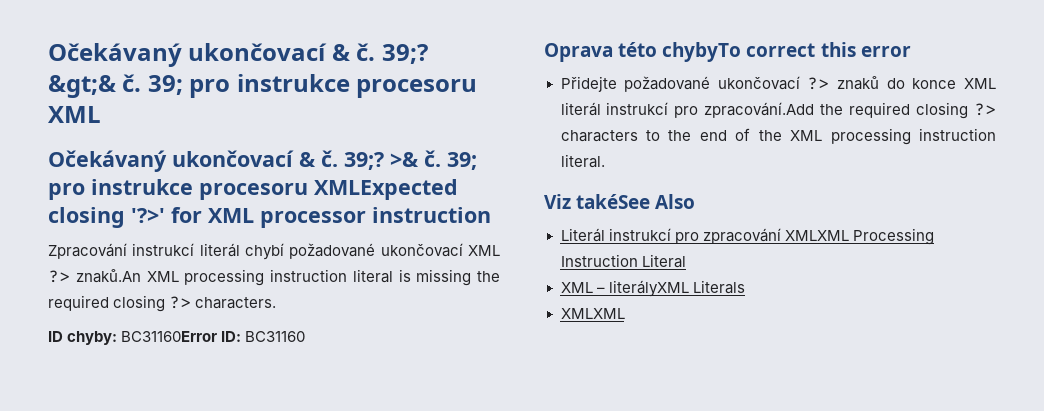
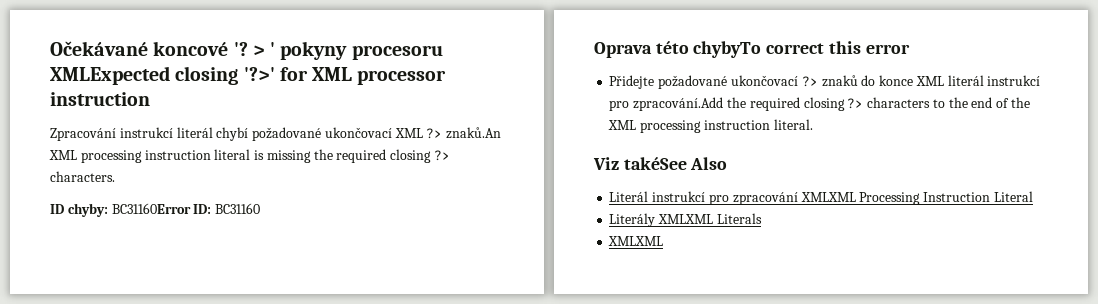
- Očekávaný ukončovací & č. 39;? &gt;& č. 39; pro instrukce procesoru XML
- Očekávaný ukončovací & č. 39;? >& č. 39; pro instrukce procesoru XMLExpected closing '?>' for XML processor instruction
+ Očekávané koncové '? > ' pokyny procesoru XMLExpected closing '?>' for XML processor instruction
- XML – literályXML Literals
+ Literály XMLXML Literals

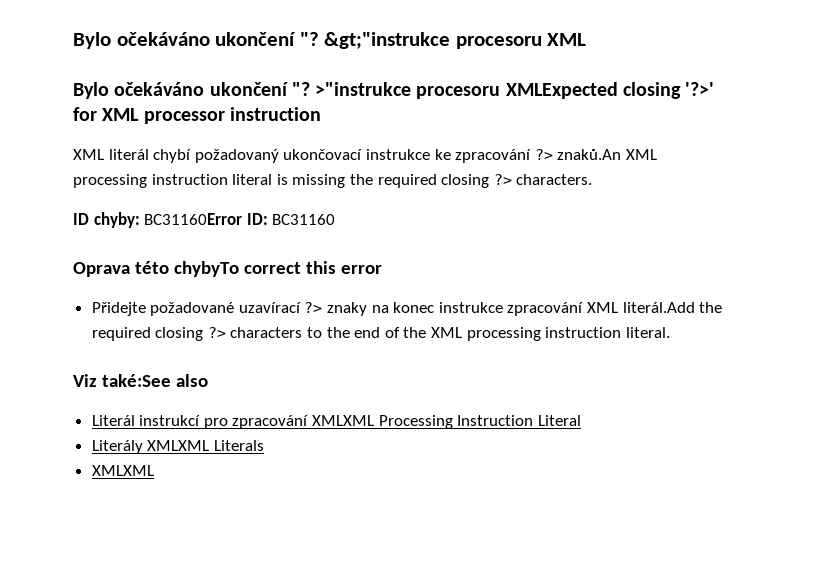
- Očekávané koncové '? > ' pokyny procesoru XMLExpected closing '?>' for XML processor instruction
+ Bylo očekáváno ukončení "? &gt;"instrukce procesoru XML
+ Bylo očekáváno ukončení "? >"instrukce procesoru XMLExpected closing '?>' for XML processor instruction
- Zpracování instrukcí literál chybí požadované ukončovací XML ?> znaků.An XML processing instruction literal is missing the required closing ?> characters.
+ XML literál chybí požadovaný ukončovací instrukce ke zpracování ?> znaků.An XML processing instruction literal is missing the required closing ?> characters.
- Přidejte požadované ukončovací ?> znaků do konce XML literál instrukcí pro zpracování.Add the required closing ?> characters to the end of the XML processing instruction literal.
+ Přidejte požadované uzavírací ?> znaky na konec instrukce zpracování XML literál.Add the required closing ?> characters to the end of the XML processing instruction literal.
- Viz takéSee Also
+ Viz také:See also

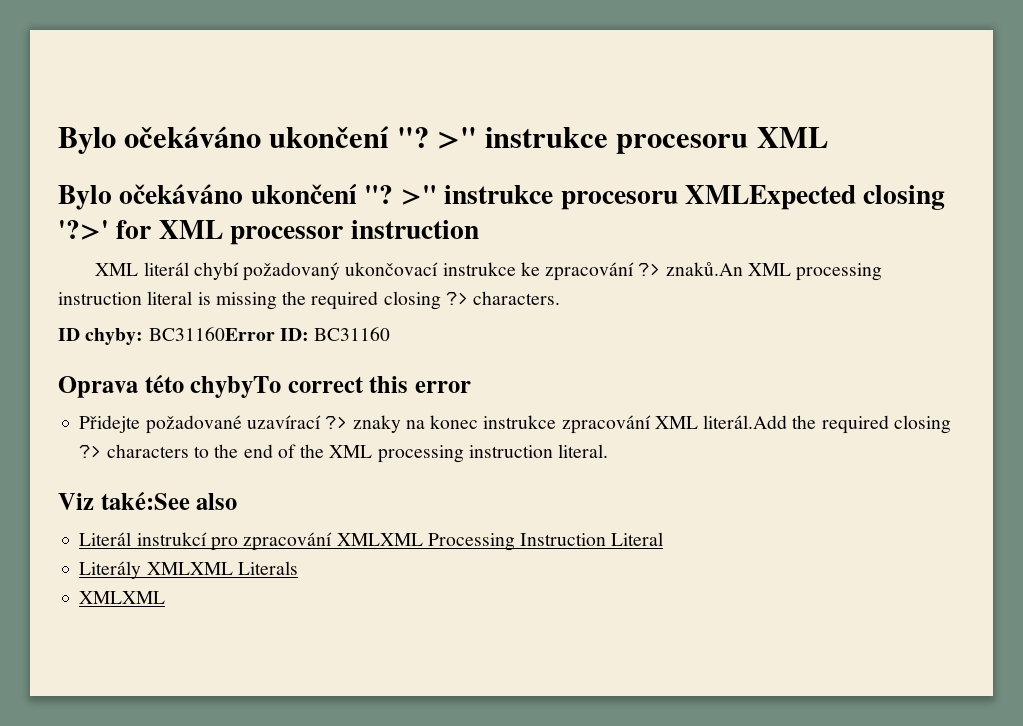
- Bylo očekáváno ukončení "? &gt;"instrukce procesoru XML
+ Bylo očekáváno ukončení "? >" instrukce procesoru XML
- >"instrukce procesoru XMLExpected closing '?>' for XML processor instruction
+ >" instrukce procesoru XMLExpected closing '?>' for XML processor instruction

